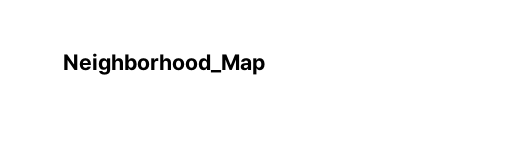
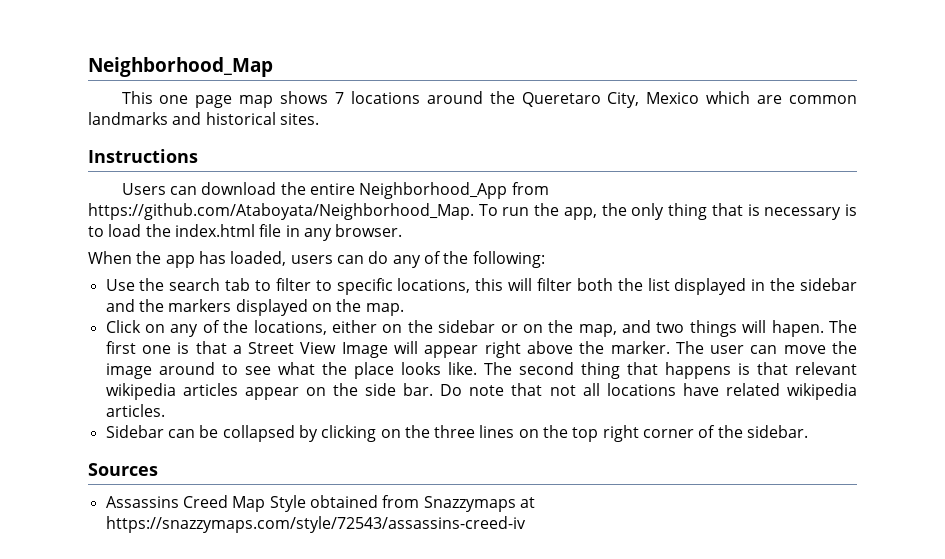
+ This one page map shows 7 locations around the Queretaro City, Mexico which are common landmarks and historical sites.
+ Instructions
+ Users can download the entire Neighborhood_App from https://github.com/Ataboyata/Neighborhood_Map. To run the app, the only thing that is necessary is to load the index.html file in any browser.
+ When the app has loaded, users can do any of the following:
+ Use the search tab to filter to specific locations, this will filter both the list displayed in the sidebar and the markers displayed on the map.
+ Click on any of the locations, either on the sidebar or on the map, and two things will hapen. The first one is that a Street View Image will appear right above the marker. The user can move the image around to see what the place looks like. The second thing that happens is that relevant wikipedia articles appear on the side bar. Do note that not all locations have related wikipedia articles.
+ Sidebar can be collapsed by clicking on the three lines on the top right corner of the sidebar.
+ Sources
+ Assassins Creed Map Style obtained from Snazzymaps at https://snazzymaps.com/style/72543/assassins-creed-iv

